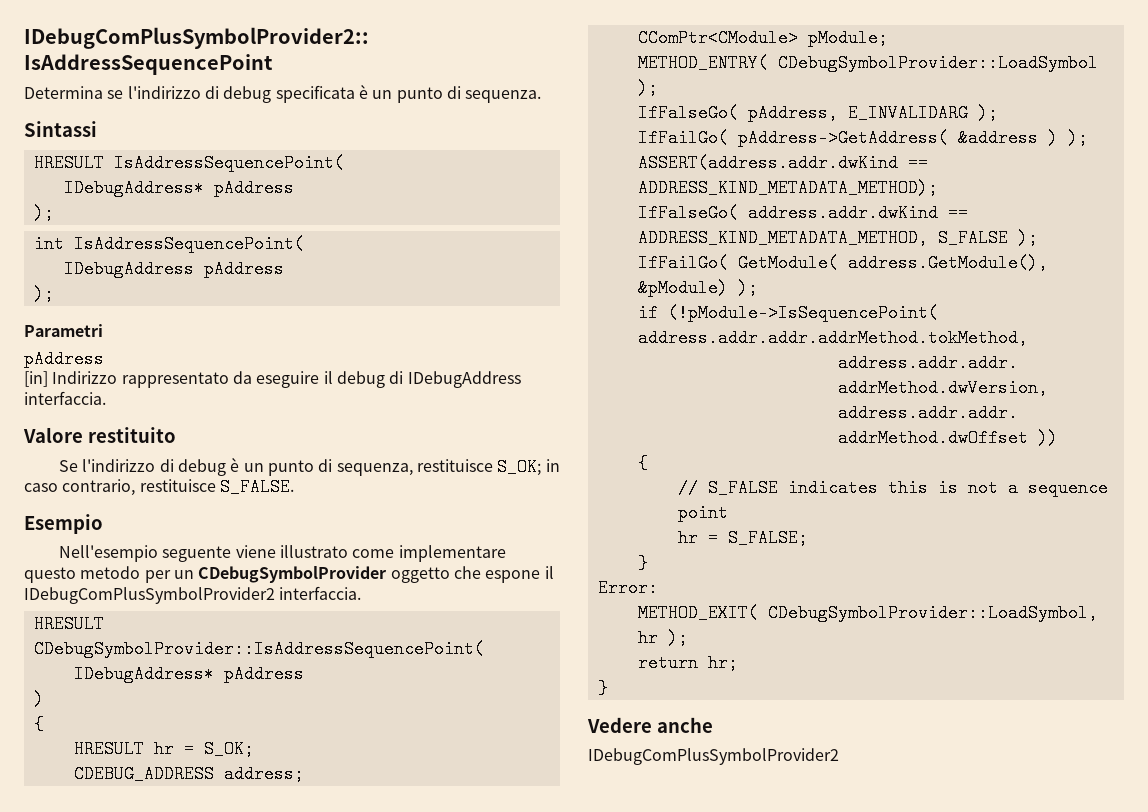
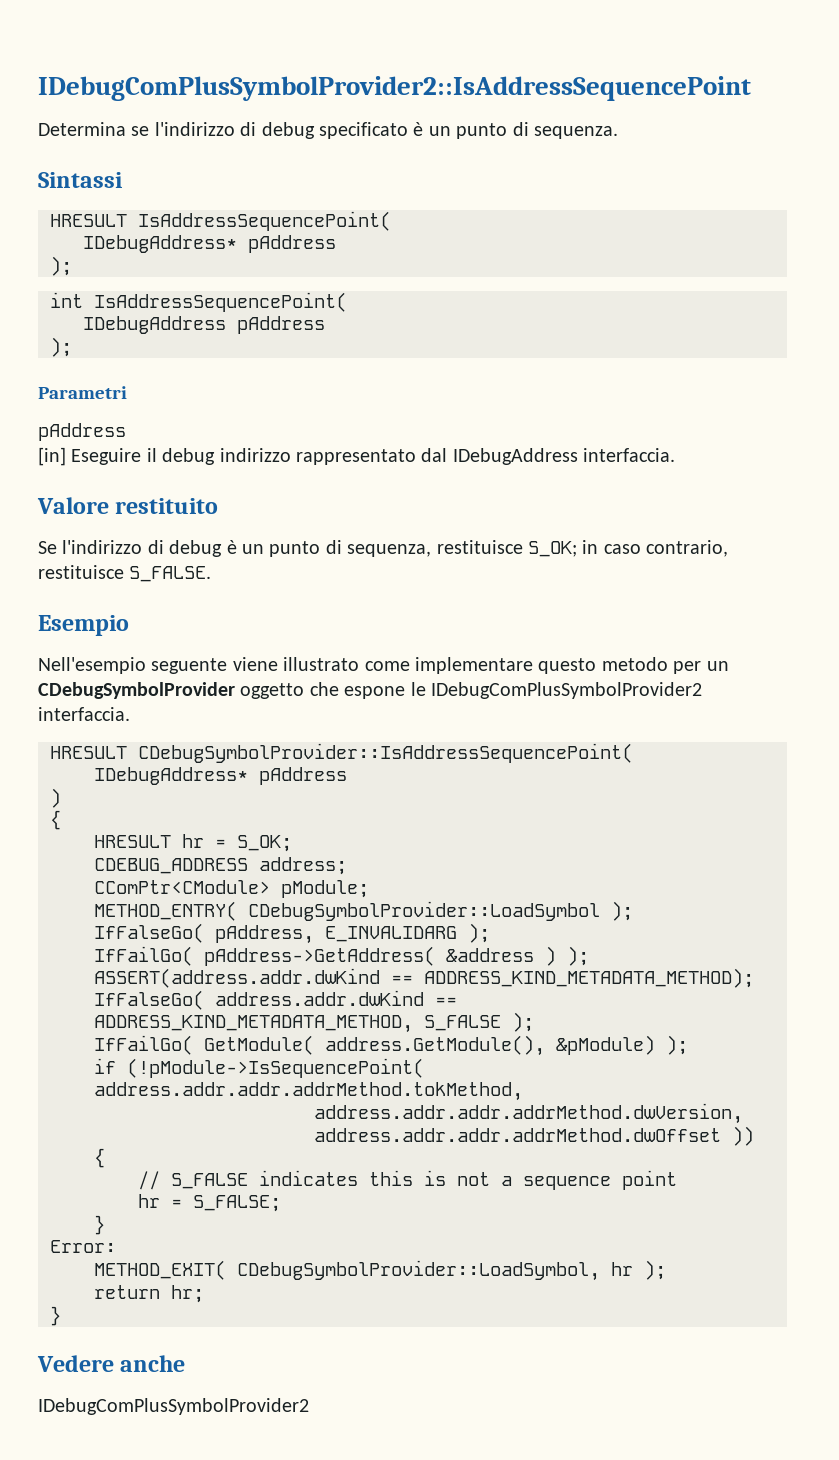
- Determina se l'indirizzo di debug specificata è un punto di sequenza.
+ Determina se l'indirizzo di debug specificato è un punto di sequenza.
- [in] Indirizzo rappresentato da eseguire il debug di IDebugAddress interfaccia.
+ [in] Eseguire il debug indirizzo rappresentato dal IDebugAddress interfaccia.
- Nell'esempio seguente viene illustrato come implementare questo metodo per un CDebugSymbolProvider oggetto che espone il IDebugComPlusSymbolProvider2 interfaccia.
+ Nell'esempio seguente viene illustrato come implementare questo metodo per un CDebugSymbolProvider oggetto che espone le IDebugComPlusSymbolProvider2 interfaccia.

